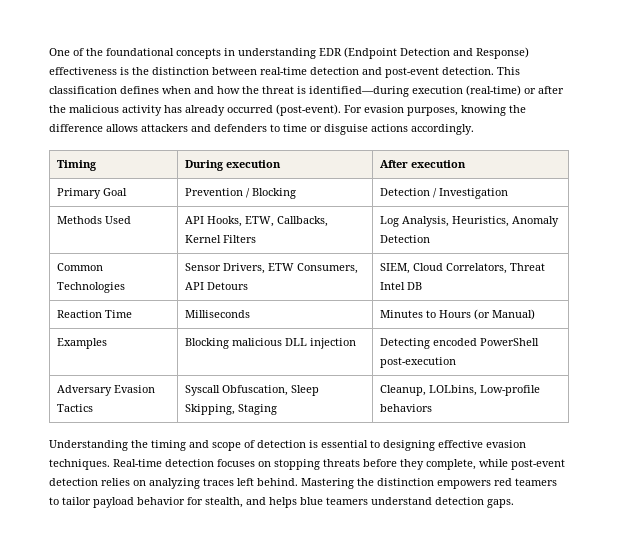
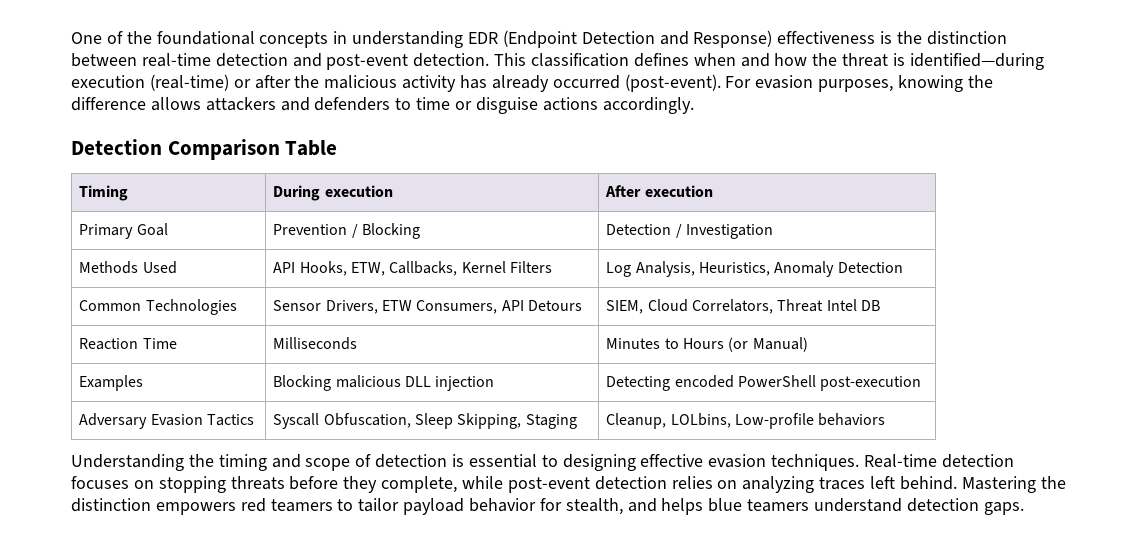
+ Detection Comparison Table

